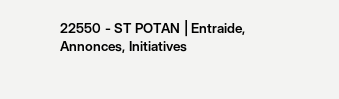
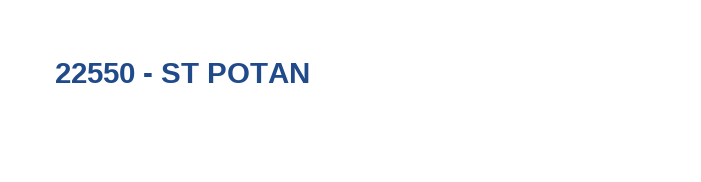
- 22550 - ST POTAN | Entraide, Annonces, Initiatives
+ 22550 - ST POTAN

